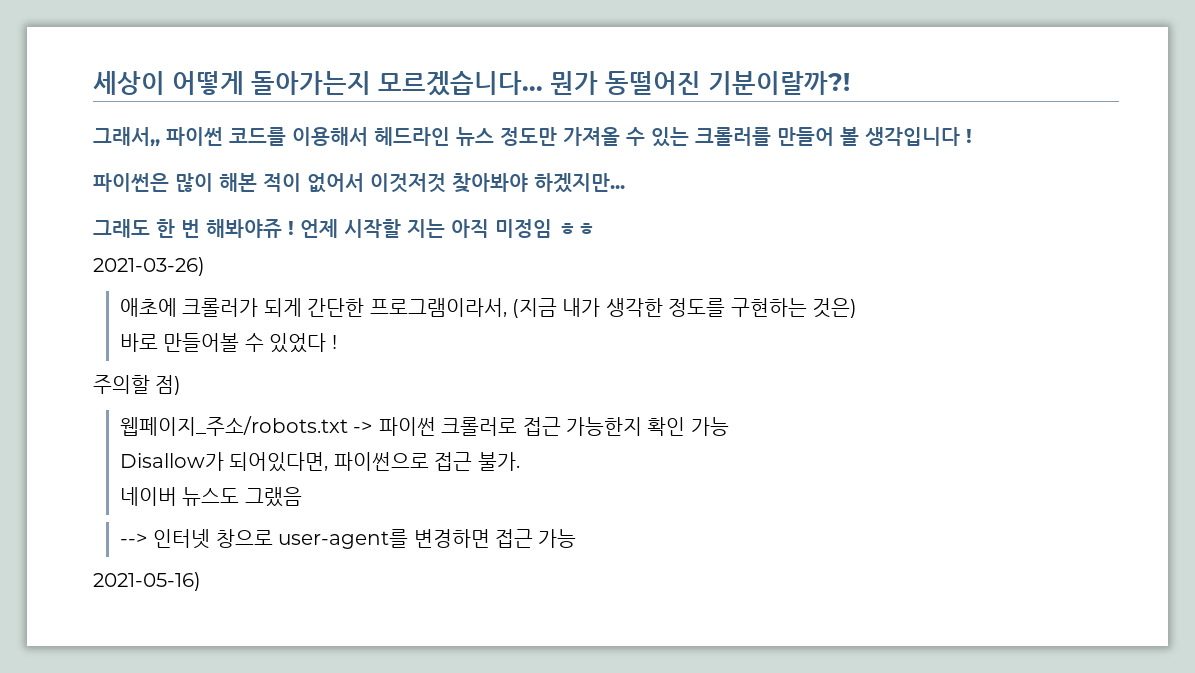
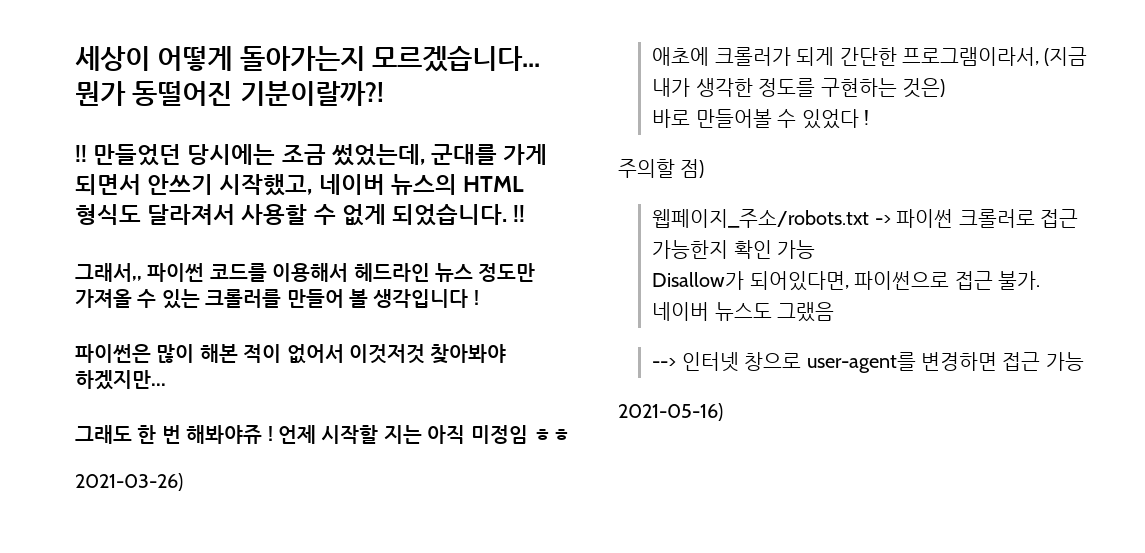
+ !! 만들었던 당시에는 조금 썼었는데, 군대를 가게 되면서 안쓰기 시작했고, 네이버 뉴스의 HTML 형식도 달라져서 사용할 수 없게 되었습니다. !!

